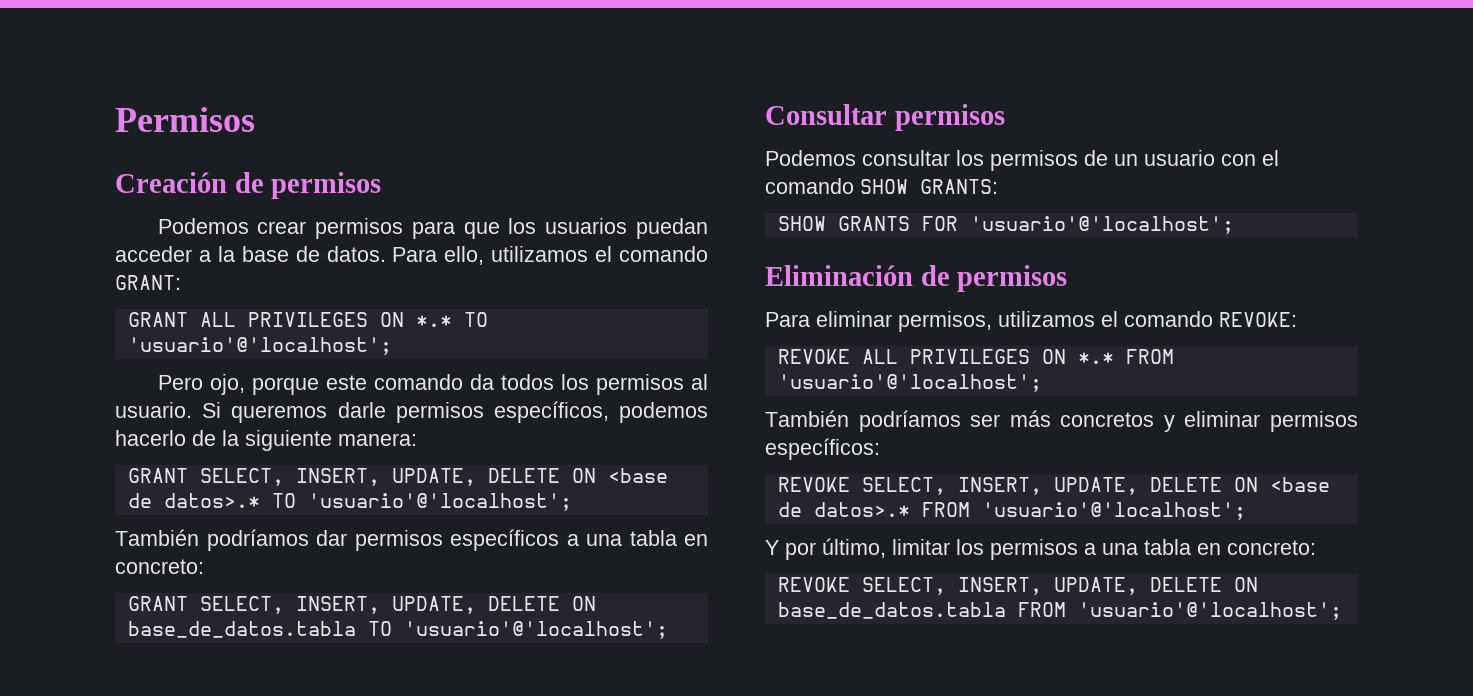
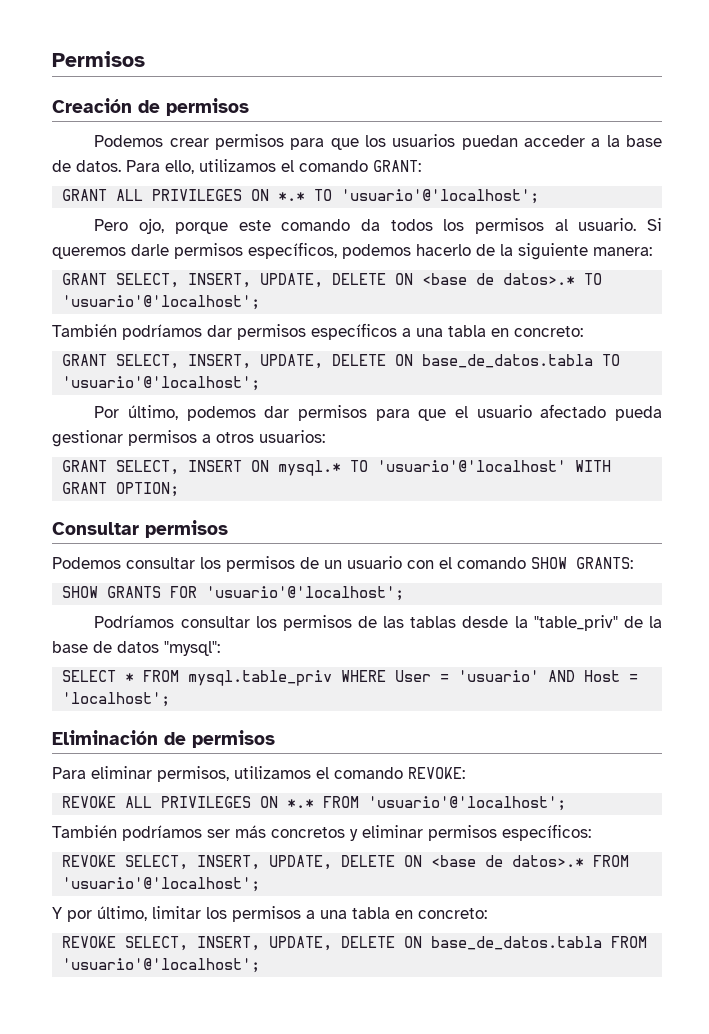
+ Por último, podemos dar permisos para que el usuario afectado pueda gestionar permisos a otros usuarios:
+ GRANT SELECT, INSERT ON mysql.* TO 'usuario'@'localhost' WITH GRANT OPTION;
+ Podríamos consultar los permisos de las tablas desde la "table_priv" de la base de datos "mysql":
+ SELECT * FROM mysql.table_priv WHERE User = 'usuario' AND Host = 'localhost';

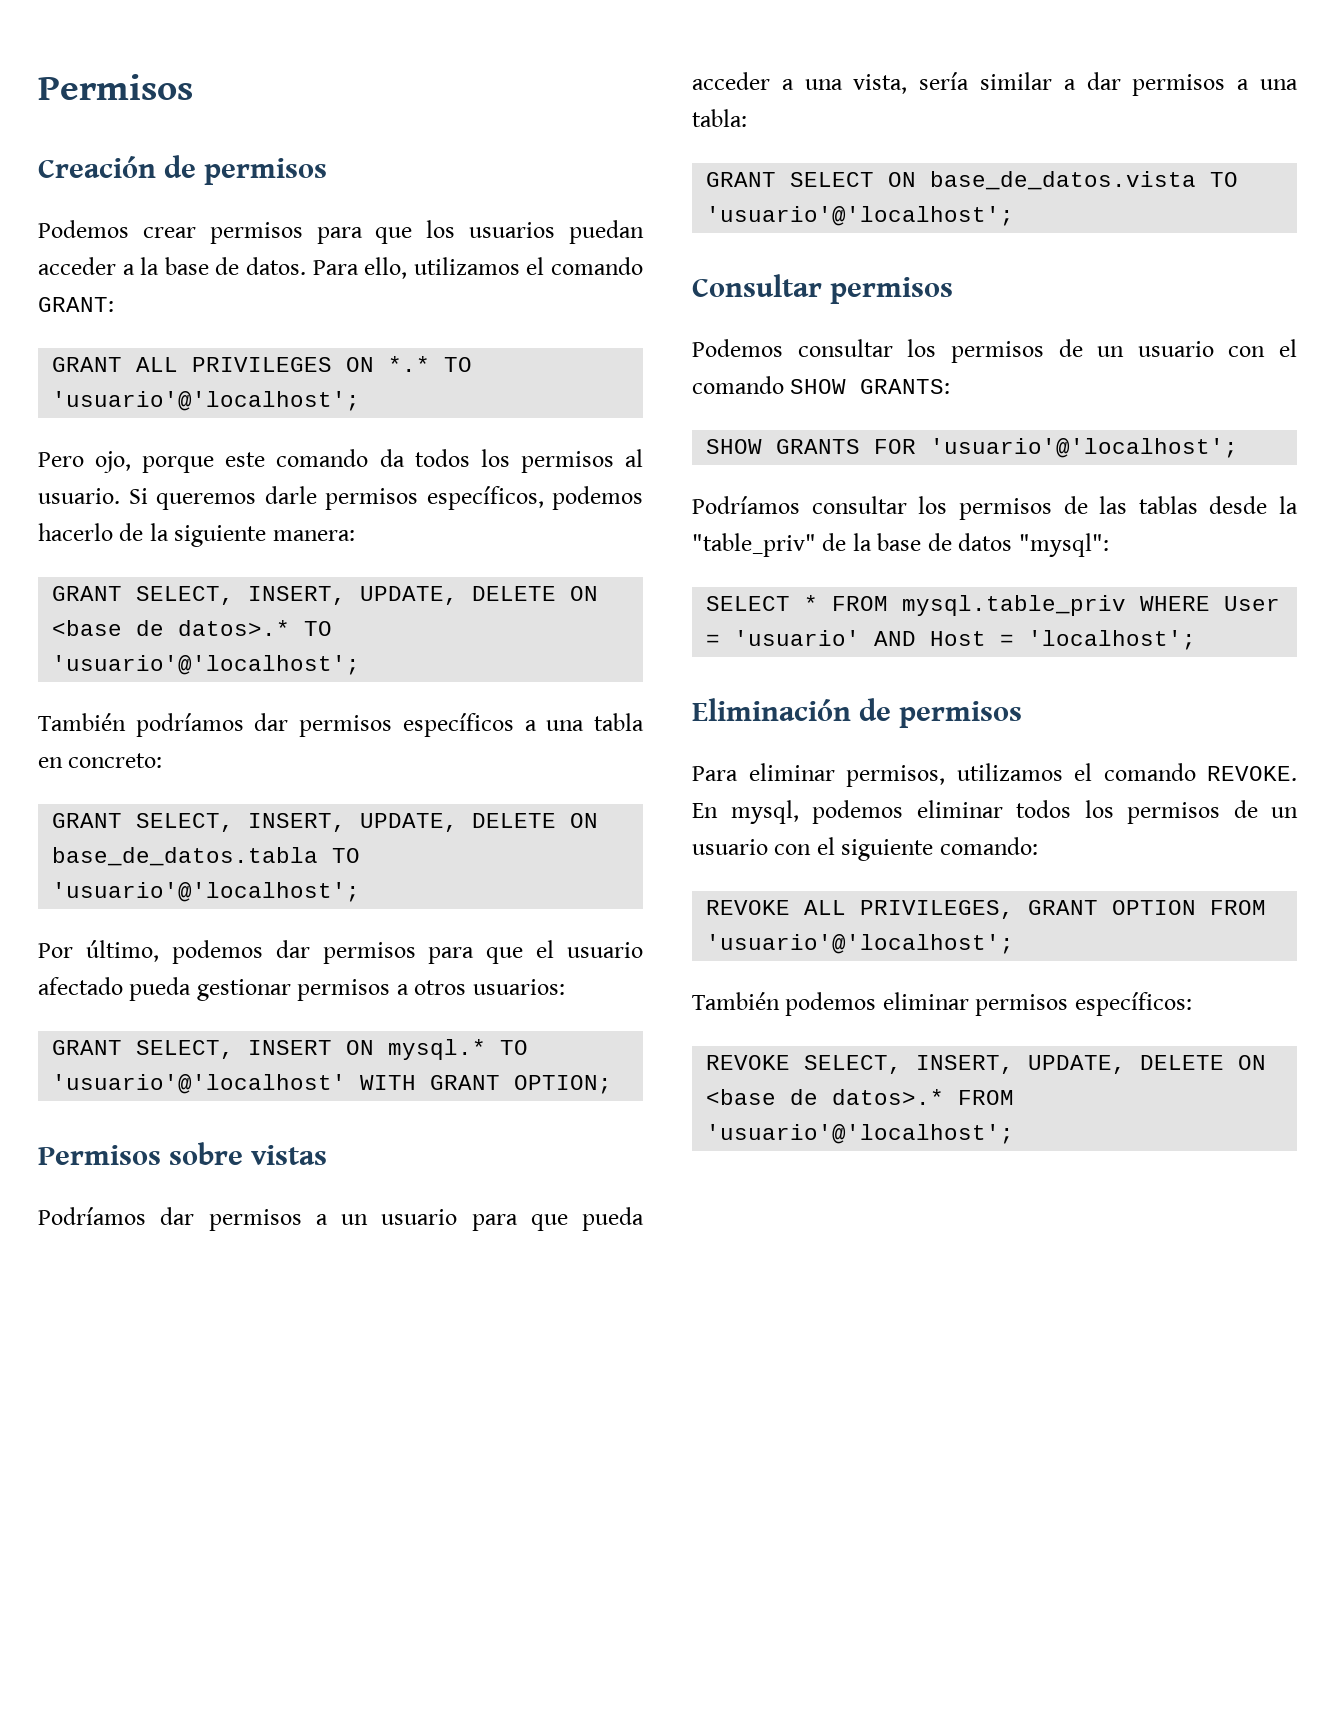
+ Permisos sobre vistas
+ Podríamos dar permisos a un usuario para que pueda acceder a una vista, sería similar a dar permisos a una tabla:
+ GRANT SELECT ON base_de_datos.vista TO 'usuario'@'localhost';
- Para eliminar permisos, utilizamos el comando REVOKE:
+ Para eliminar permisos, utilizamos el comando REVOKE. En mysql, podemos eliminar todos los permisos de un usuario con el siguiente comando:
- REVOKE ALL PRIVILEGES ON *.* FROM 'usuario'@'localhost';
+ REVOKE ALL PRIVILEGES, GRANT OPTION FROM 'usuario'@'localhost';
- También podríamos ser más concretos y eliminar permisos específicos:
+ También podemos eliminar permisos específicos:
- Y por último, limitar los permisos a una tabla en concreto:
- REVOKE SELECT, INSERT, UPDATE, DELETE ON base_de_datos.tabla FROM 'usuario'@'localhost';

